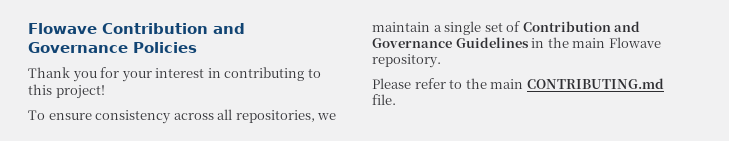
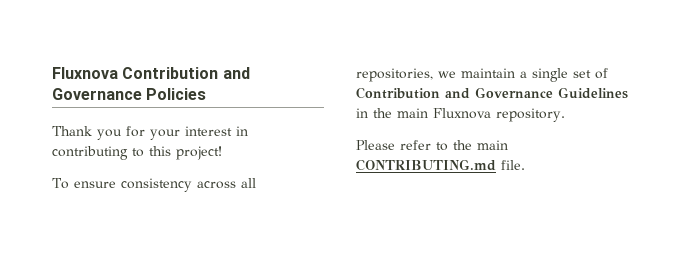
- Flowave Contribution and Governance Policies
+ Fluxnova Contribution and Governance Policies
- To ensure consistency across all repositories, we maintain a single set of Contribution and Governance Guidelines in the main Flowave repository.
+ To ensure consistency across all repositories, we maintain a single set of Contribution and Governance Guidelines in the main Fluxnova repository.

